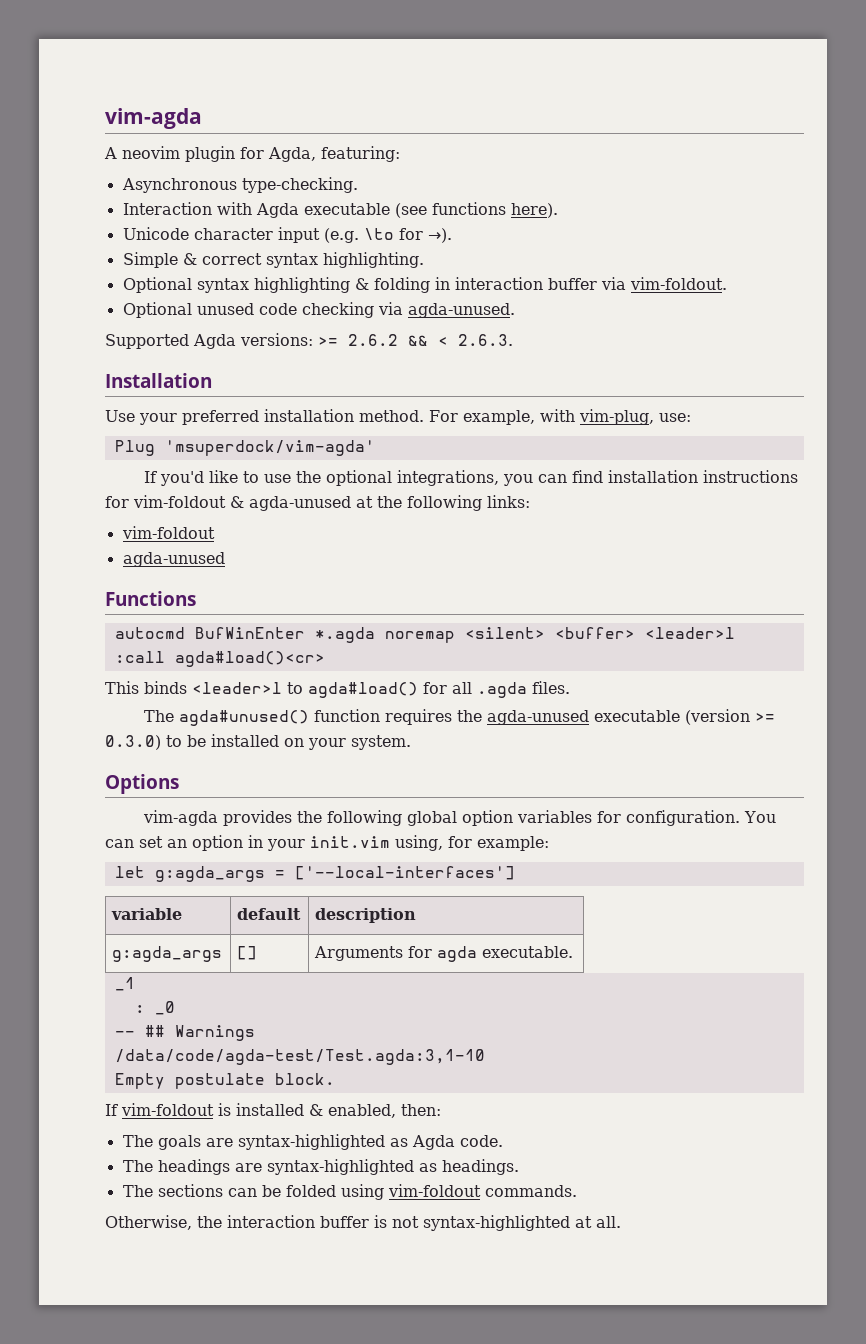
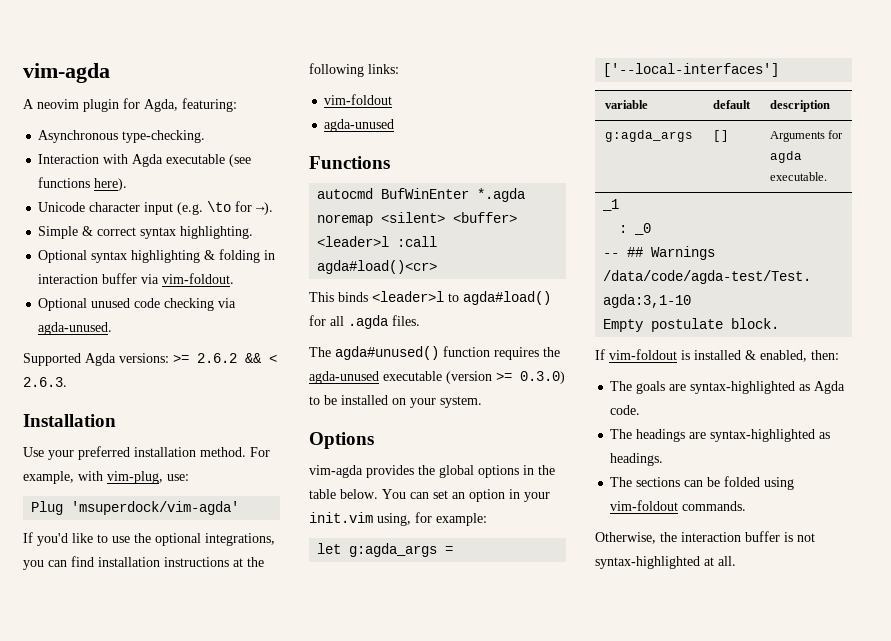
- If you'd like to use the optional integrations, you can find installation instructions for vim-foldout & agda-unused at the following links:
+ If you'd like to use the optional integrations, you can find installation instructions at the following links:
- vim-agda provides the following global option variables for configuration.
+ vim-agda provides the global options in the table below.

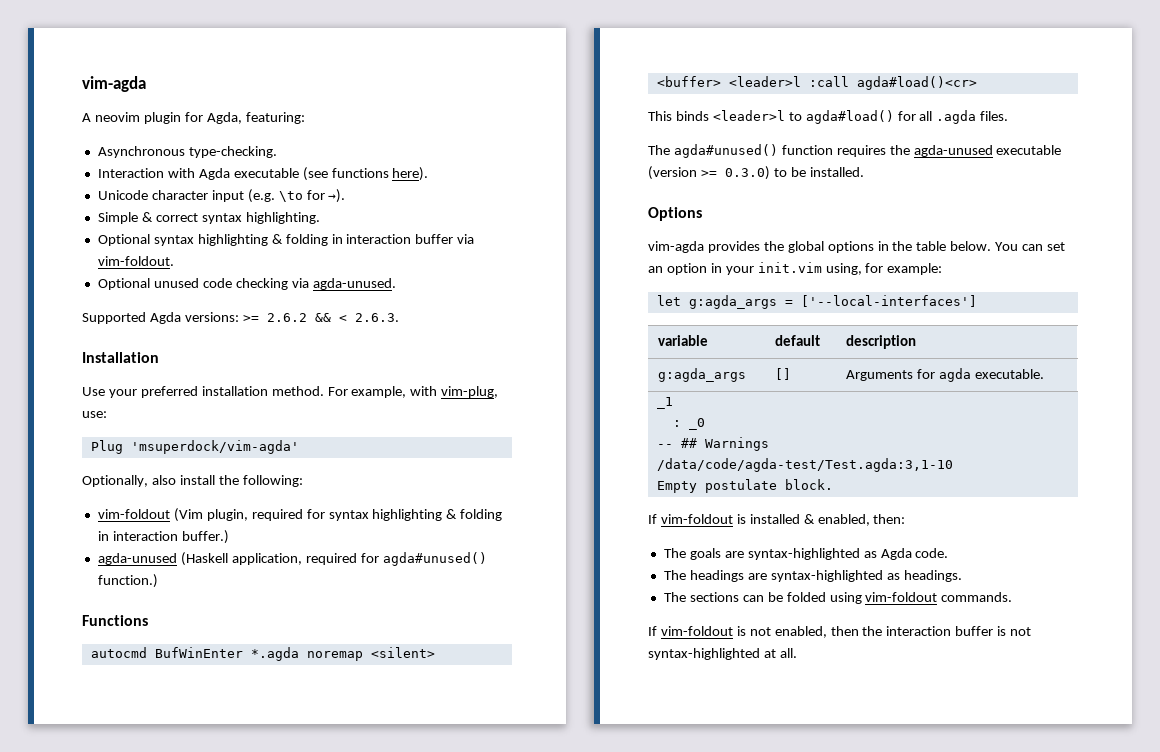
- If you'd like to use the optional integrations, you can find installation instructions at the following links:
- vim-foldout
- agda-unused
+ Optionally, also install the following:
+ vim-foldout (Vim plugin, required for syntax highlighting & folding in interaction buffer.)
+ agda-unused (Haskell application, required for agda#unused() function.)
- The agda#unused() function requires the agda-unused executable (version >= 0.3.0) to be installed on your system.
+ The agda#unused() function requires the agda-unused executable (version >= 0.3.0) to be installed.
- Otherwise, the interaction buffer is not syntax-highlighted at all.
+ If vim-foldout is not enabled, then the interaction buffer is not syntax-highlighted at all.

